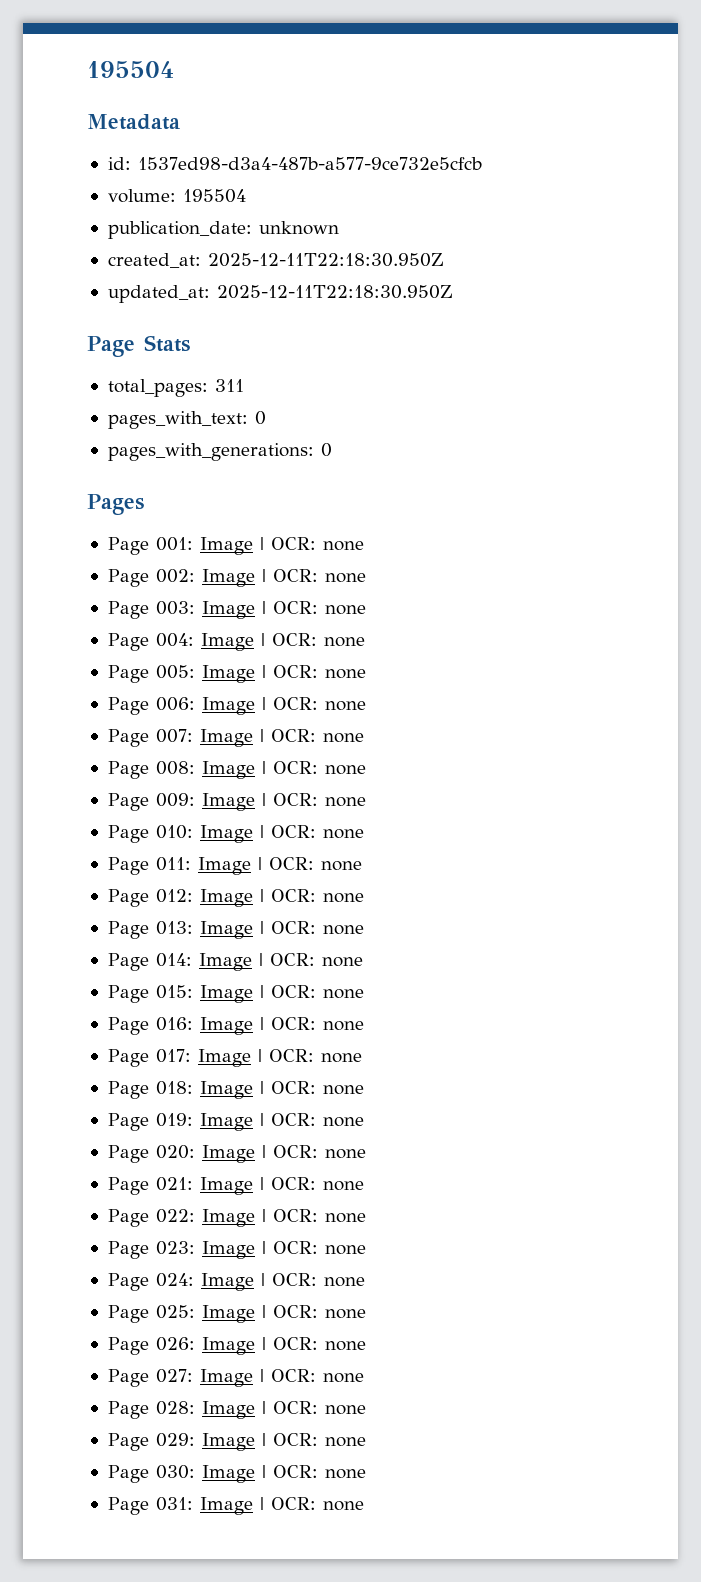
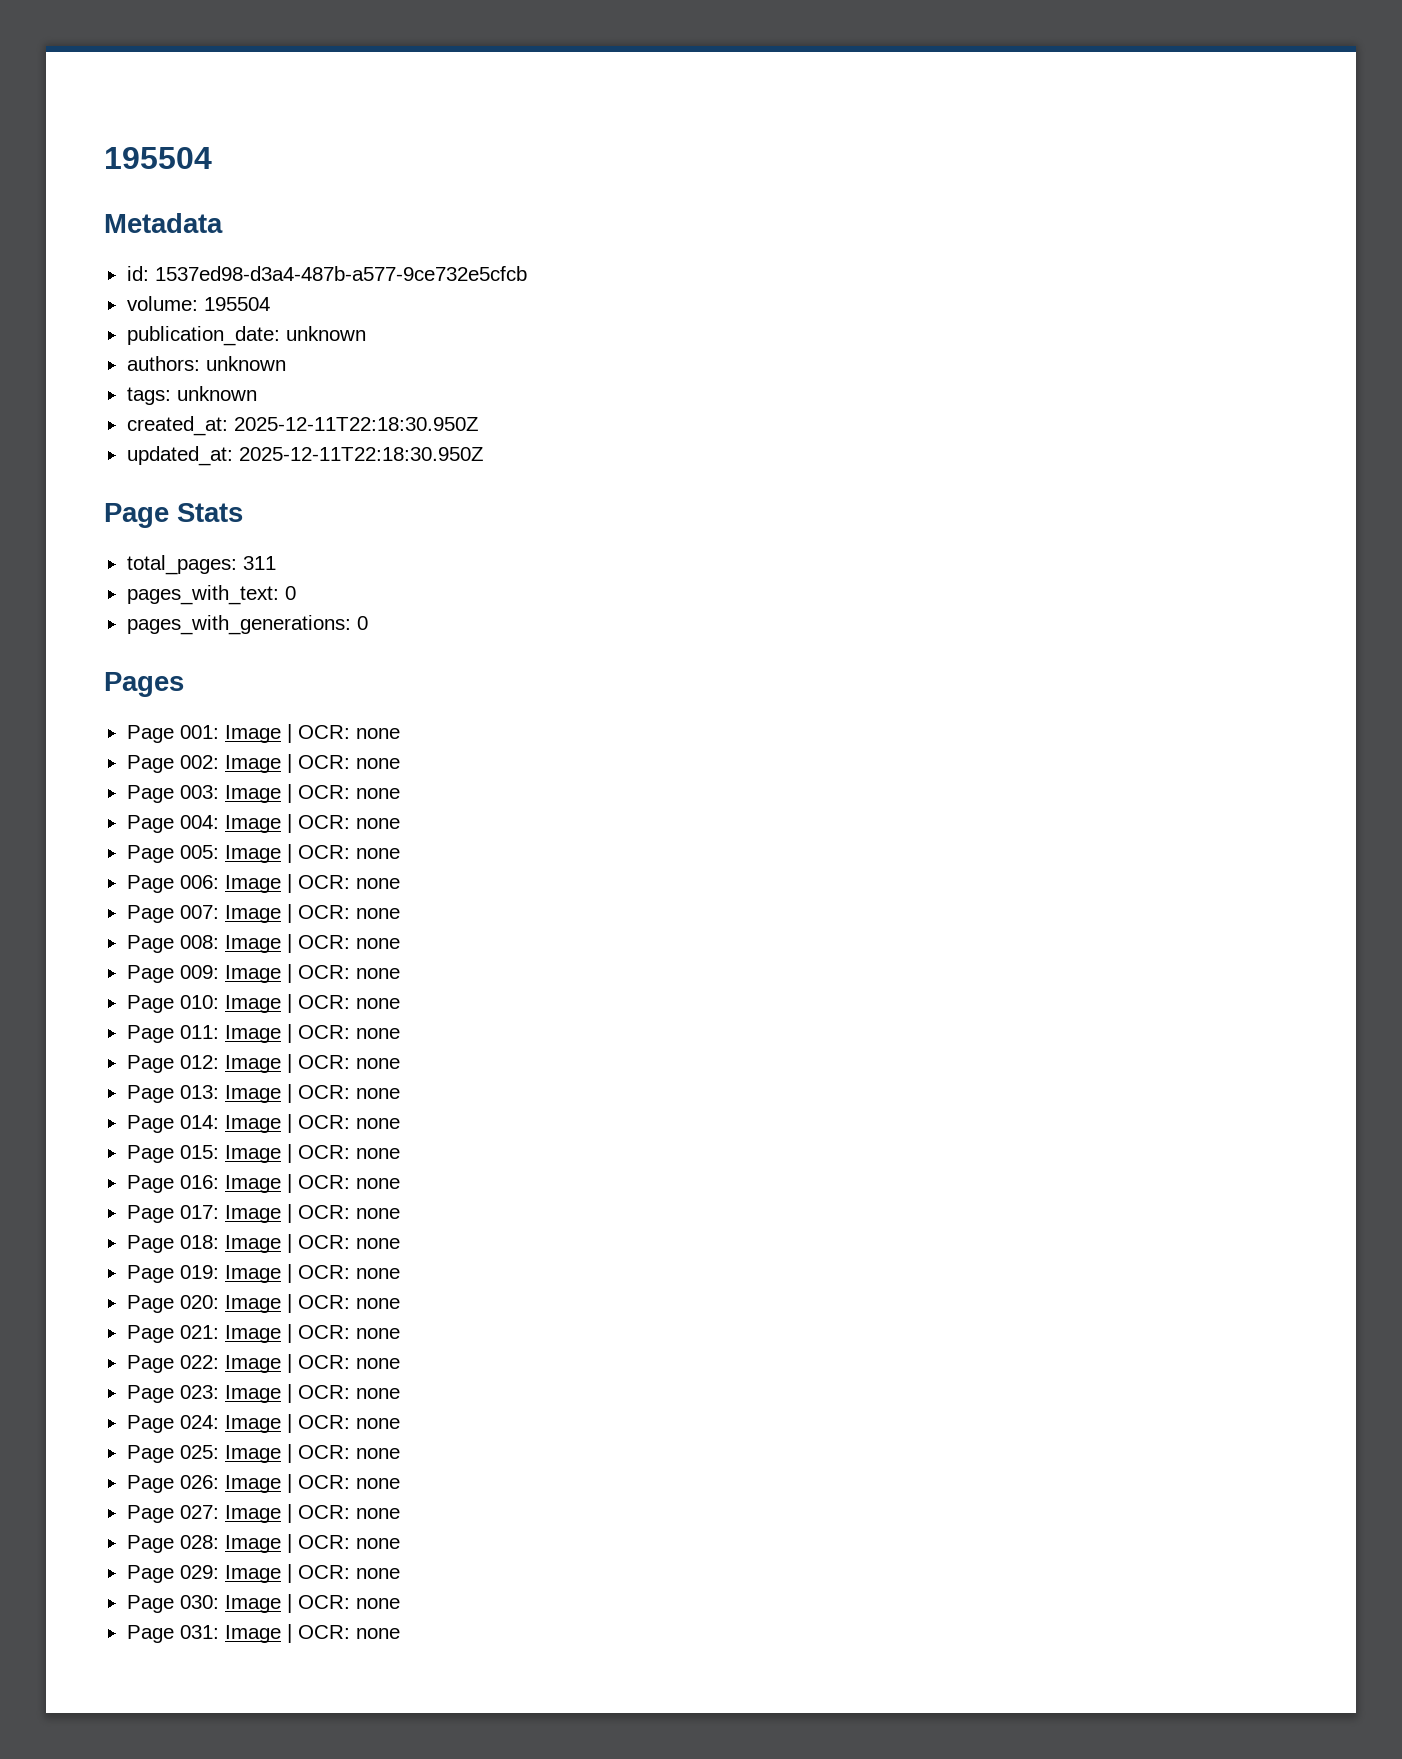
+ authors: unknown
+ tags: unknown

